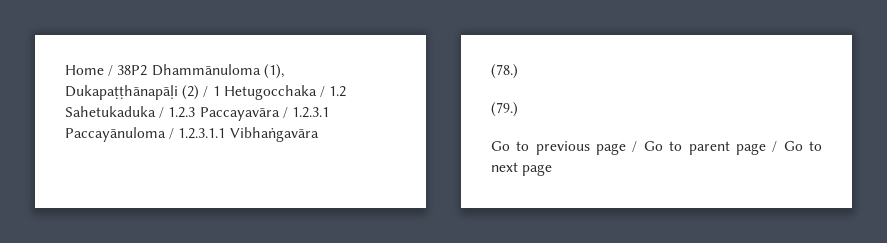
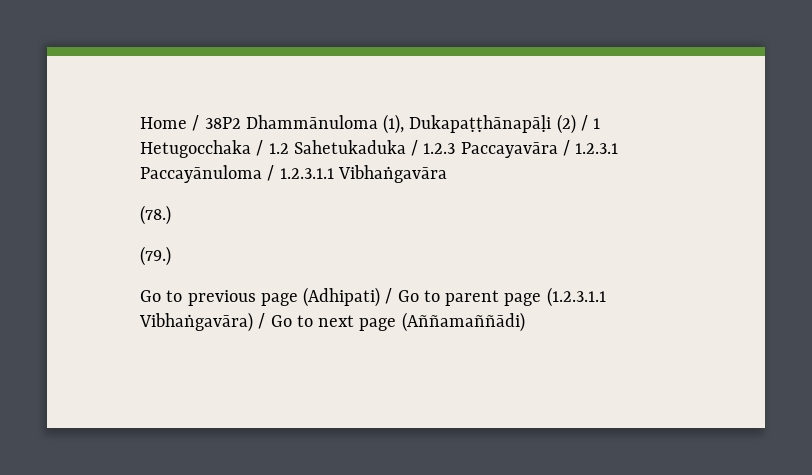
- Go to previous page / Go to parent page / Go to next page
+ Go to previous page (Adhipati) / Go to parent page (1.2.3.1.1 Vibhaṅgavāra) / Go to next page (Aññamaññādi)

